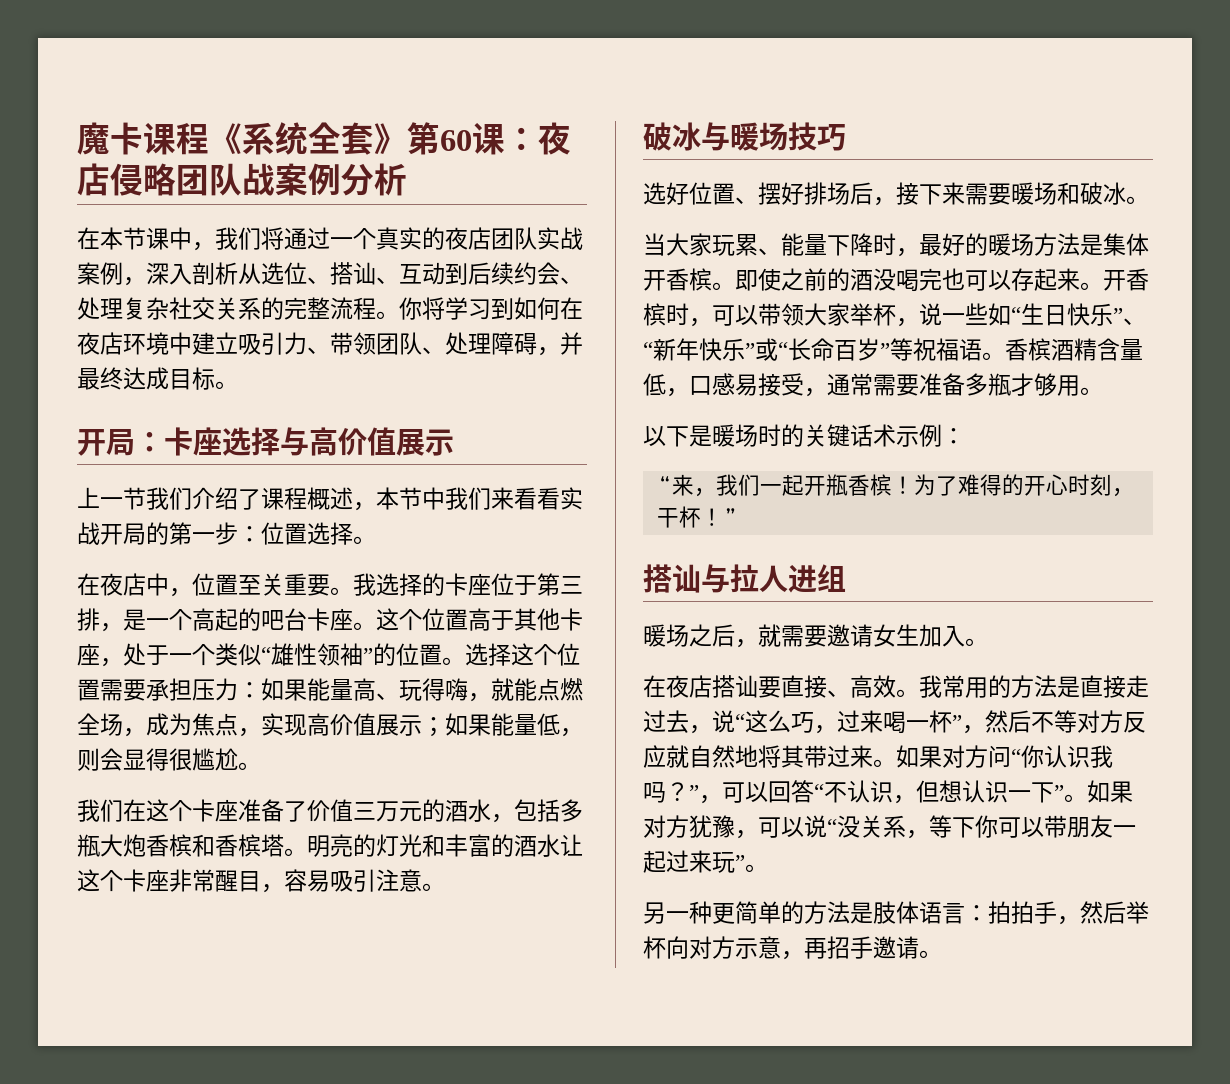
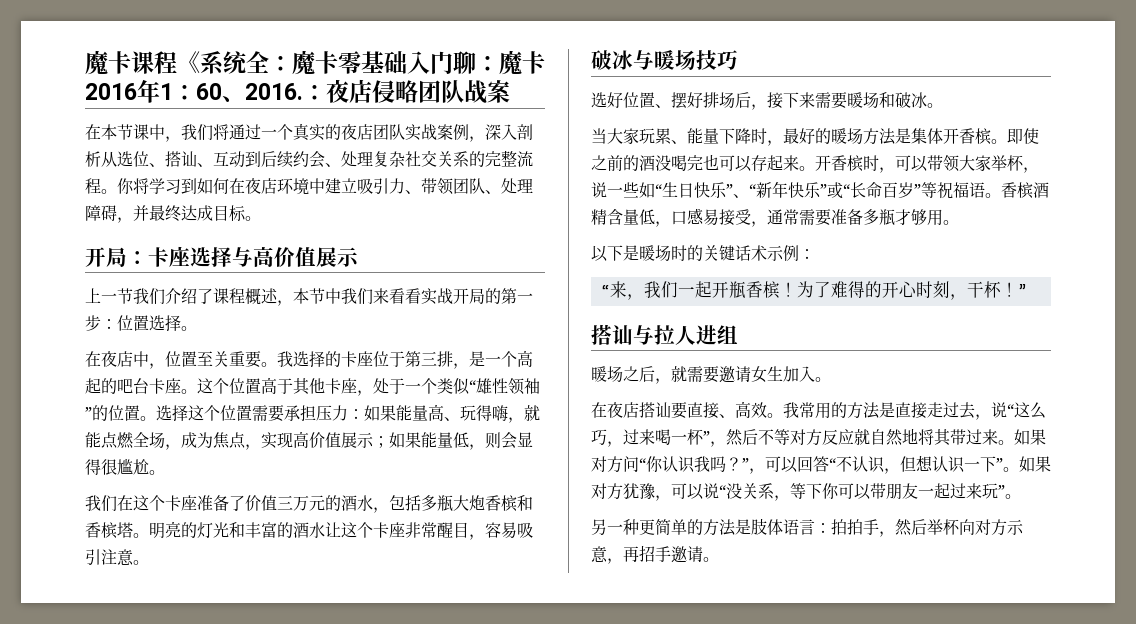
- 魔卡课程《系统全套》第60课：夜店侵略团队战案例分析
+ 魔卡课程《系统全：魔卡零基础入门聊：魔卡2016年1：60、2016.：夜店侵略团队战案

